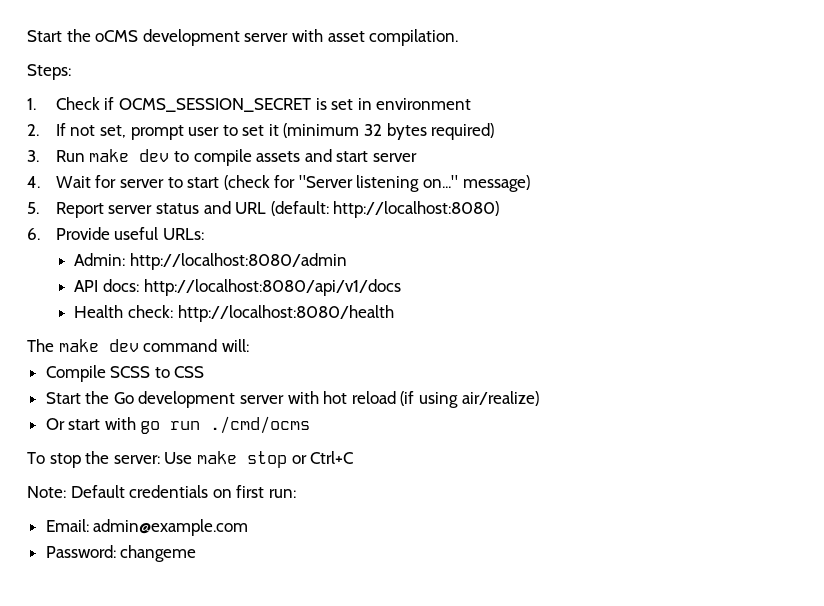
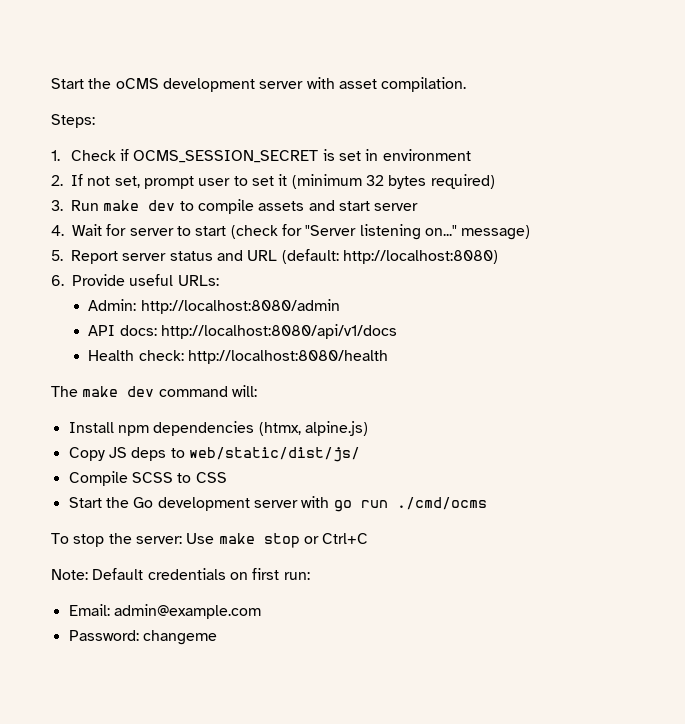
+ Install npm dependencies (htmx, alpine.js)
+ Copy JS deps to web/static/dist/js/
- Start the Go development server with hot reload (if using air/realize)
- Or start with go run ./cmd/ocms
+ Start the Go development server with go run ./cmd/ocms

